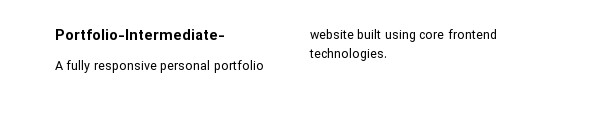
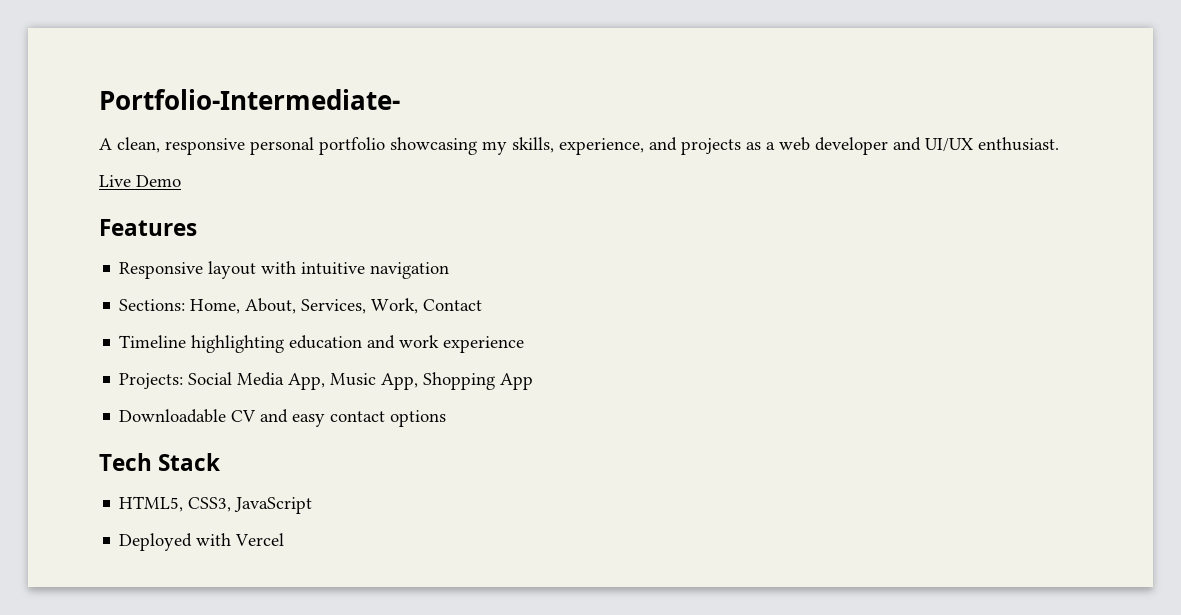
- A fully responsive personal portfolio website built using core frontend technologies.
+ A clean, responsive personal portfolio showcasing my skills, experience, and projects as a web developer and UI/UX enthusiast.
+ Live Demo
+ Features
+ Responsive layout with intuitive navigation
+ Sections: Home, About, Services, Work, Contact
+ Timeline highlighting education and work experience
+ Projects: Social Media App, Music App, Shopping App
+ Downloadable CV and easy contact options
+ Tech Stack
+ HTML5, CSS3, JavaScript
+ Deployed with Vercel

